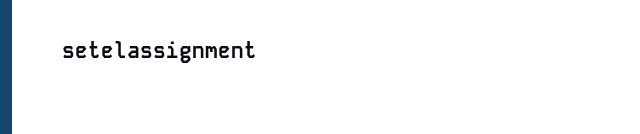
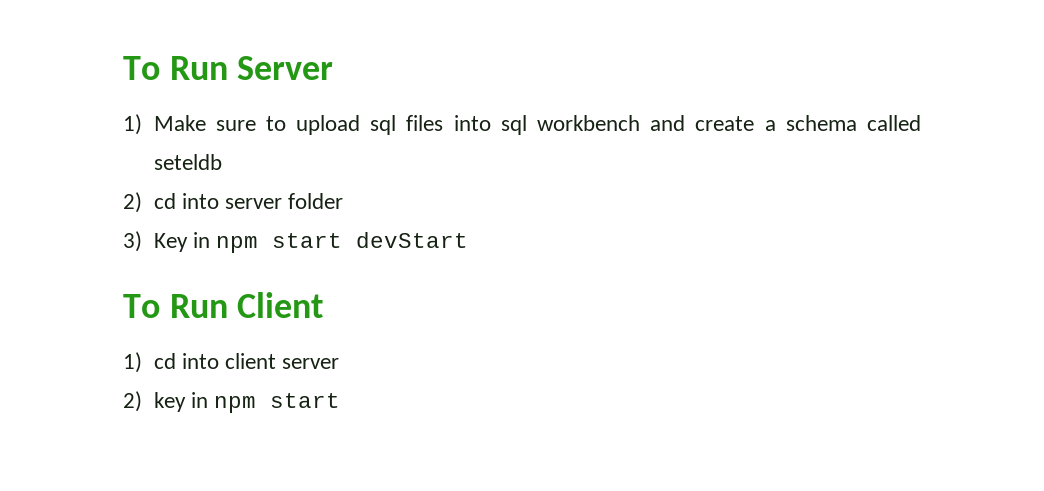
- setelassignment
+ To Run Server
+ 1) Make sure to upload sql files into sql workbench and create a schema called seteldb
+ 2) cd into server folder
+ 3) Key in npm start devStart
+ To Run Client
+ 1) cd into client server
+ 2) key in npm start

